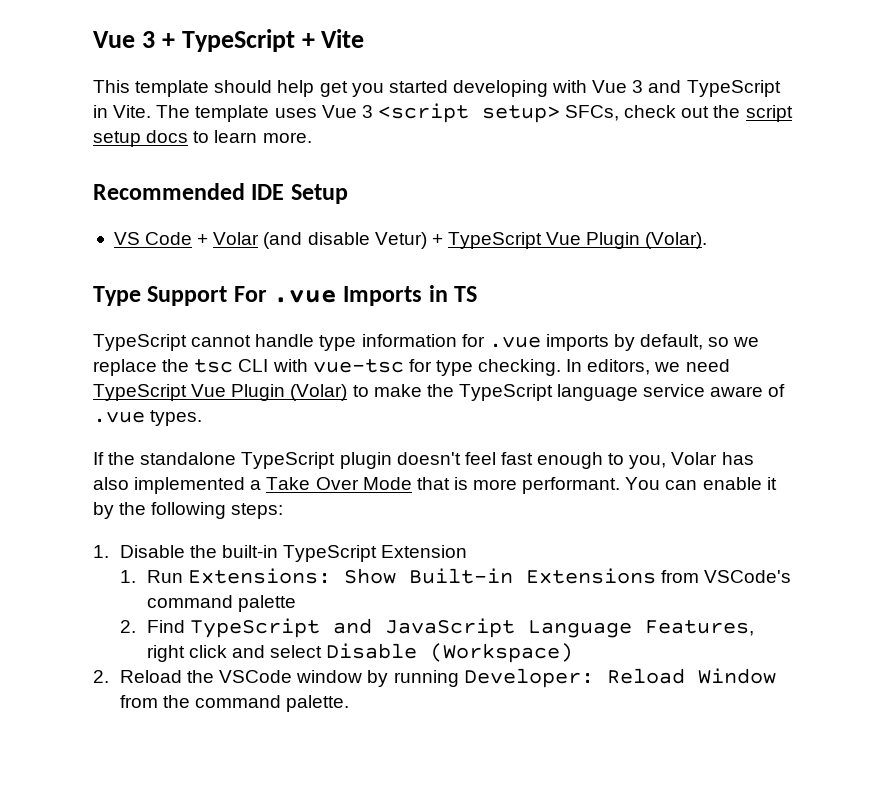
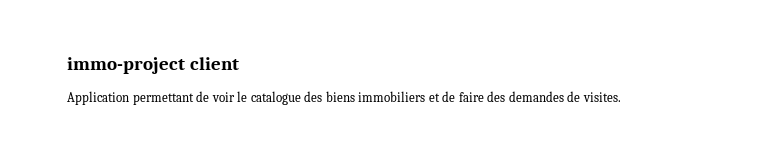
- Vue 3 + TypeScript + Vite
- This template should help get you started developing with Vue 3 and TypeScript in Vite. The template uses Vue 3 <script setup> SFCs, check out the script setup docs to learn more.
- Recommended IDE Setup
- VS Code + Volar (and disable Vetur) + TypeScript Vue Plugin (Volar).
- Type Support For .vue Imports in TS
- TypeScript cannot handle type information for .vue imports by default, so we replace the tsc CLI with vue-tsc for type checking. In editors, we need TypeScript Vue Plugin (Volar) to make the TypeScript language service aware of .vue types.
- If the standalone TypeScript plugin doesn't feel fast enough to you, Volar has also implemented a Take Over Mode that is more performant. You can enable it by the following steps:
- 1. Disable the built-in TypeScript Extension
- 1. Run Extensions: Show Built-in Extensions from VSCode's command palette
- 2. Find TypeScript and JavaScript Language Features, right click and select Disable (Workspace)
- 2. Reload the VSCode window by running Developer: Reload Window from the command palette.
+ immo-project client
+ Application permettant de voir le catalogue des biens immobiliers et de faire des demandes de visites.

